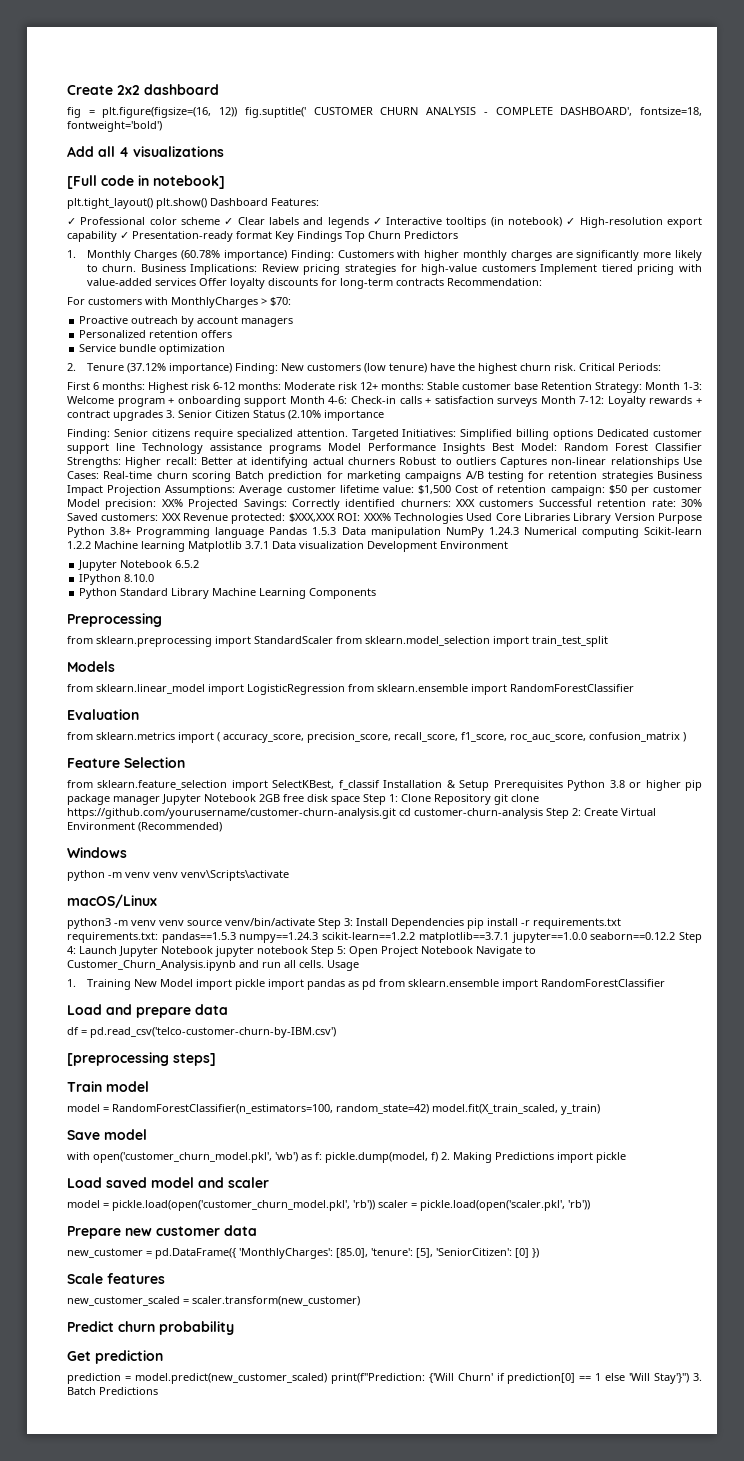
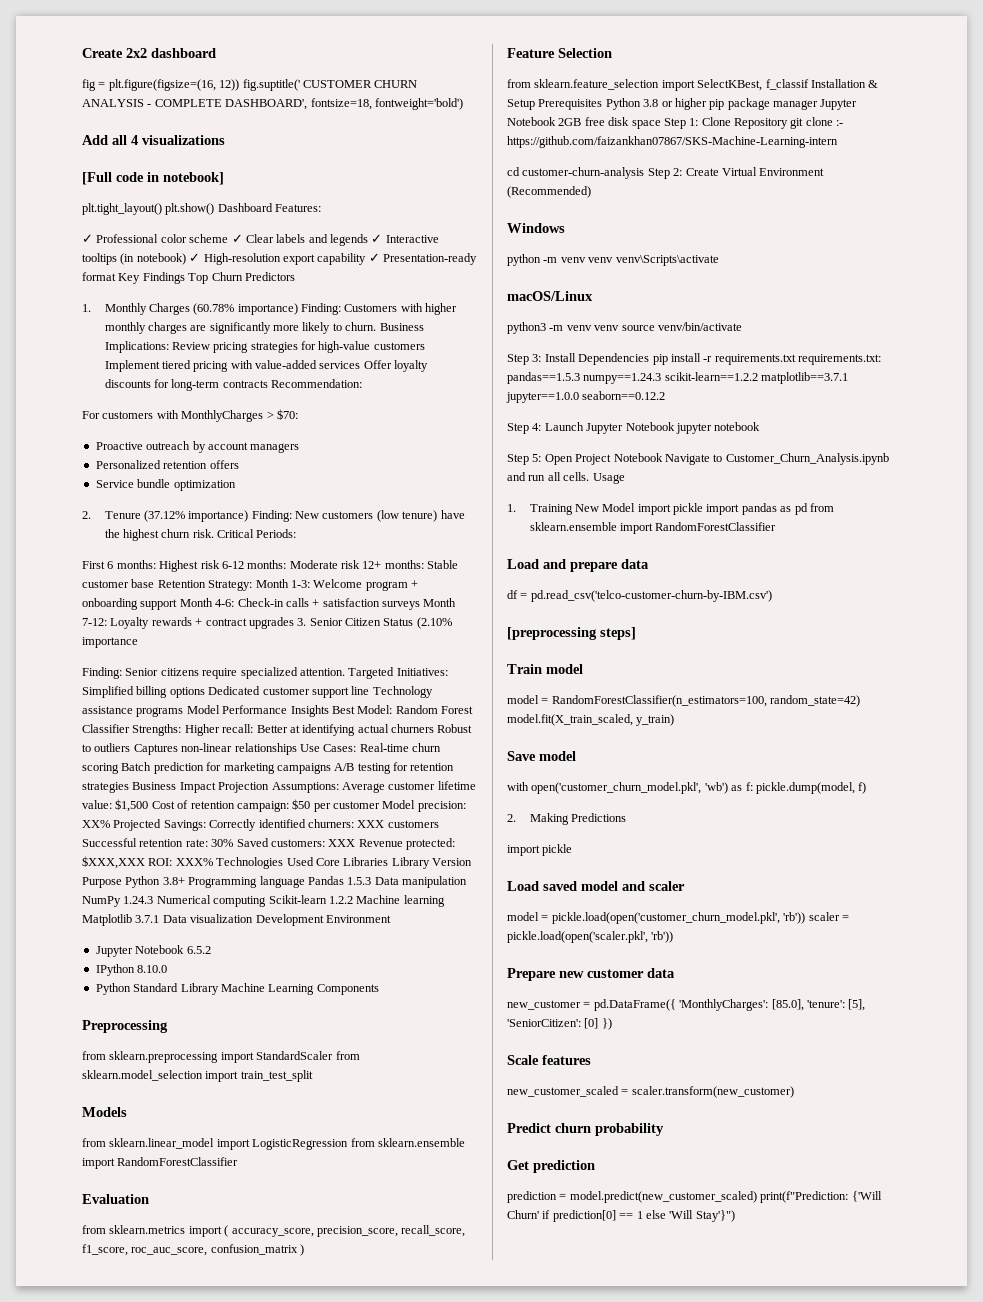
- from sklearn.feature_selection import SelectKBest, f_classif Installation & Setup Prerequisites Python 3.8 or higher pip package manager Jupyter Notebook 2GB free disk space Step 1: Clone Repository git clone https://github.com/yourusername/customer-churn-analysis.git cd customer-churn-analysis Step 2: Create Virtual Environment (Recommended)
+ from sklearn.feature_selection import SelectKBest, f_classif Installation & Setup Prerequisites Python 3.8 or higher pip package manager Jupyter Notebook 2GB free disk space Step 1: Clone Repository git clone :- https://github.com/faizankhan07867/SKS-Machine-Learning-intern
+ cd customer-churn-analysis Step 2: Create Virtual Environment (Recommended)
- python3 -m venv venv source venv/bin/activate Step 3: Install Dependencies pip install -r requirements.txt requirements.txt: pandas==1.5.3 numpy==1.24.3 scikit-learn==1.2.2 matplotlib==3.7.1 jupyter==1.0.0 seaborn==0.12.2 Step 4: Launch Jupyter Notebook jupyter notebook Step 5: Open Project Notebook Navigate to Customer_Churn_Analysis.ipynb and run all cells.
+ python3 -m venv venv source venv/bin/activate
+ Step 3: Install Dependencies pip install -r requirements.txt requirements.txt: pandas==1.5.3 numpy==1.24.3 scikit-learn==1.2.2 matplotlib==3.7.1 jupyter==1.0.0 seaborn==0.12.2
+ Step 4: Launch Jupyter Notebook jupyter notebook
+ Step 5: Open Project Notebook Navigate to Customer_Churn_Analysis.ipynb and run all cells.
- with open('customer_churn_model.pkl', 'wb') as f: pickle.dump(model, f) 2. Making Predictions import pickle
+ with open('customer_churn_model.pkl', 'wb') as f: pickle.dump(model, f)
+ 2. Making Predictions
+ import pickle
- prediction = model.predict(new_customer_scaled) print(f"Prediction: {'Will Churn' if prediction[0] == 1 else 'Will Stay'}") 3. Batch Predictions
+ prediction = model.predict(new_customer_scaled) print(f"Prediction: {'Will Churn' if prediction[0] == 1 else 'Will Stay'}")

